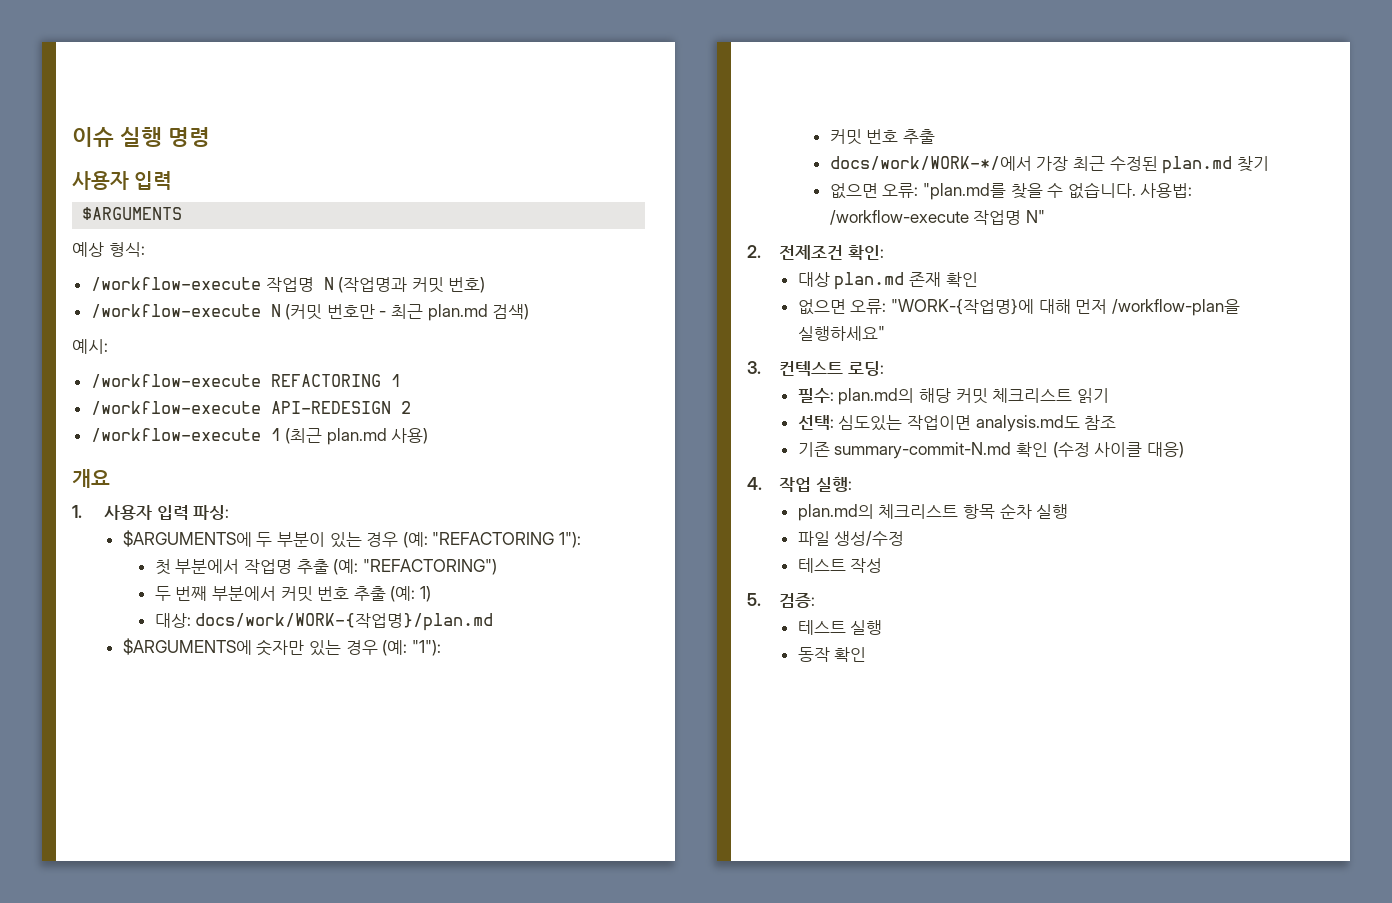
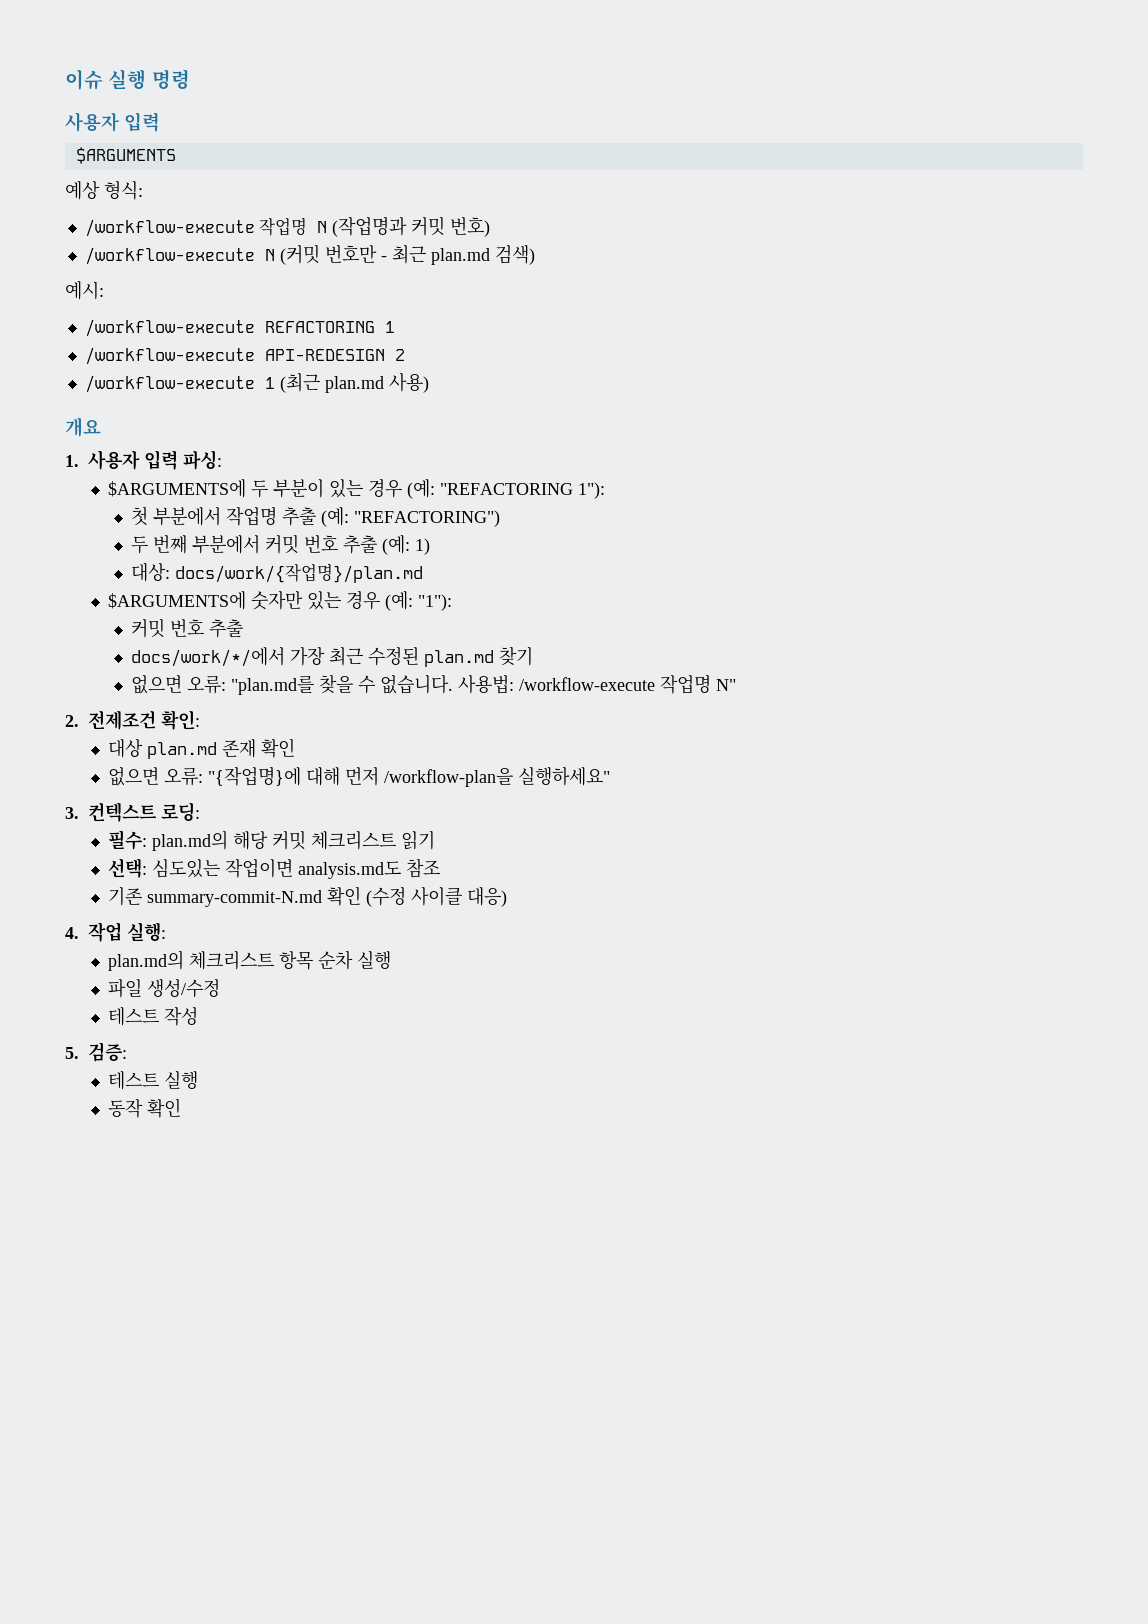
- 대상: docs/work/WORK-{작업명}/plan.md
+ 대상: docs/work/{작업명}/plan.md
- docs/work/WORK-*/에서 가장 최근 수정된 plan.md 찾기
+ docs/work/*/에서 가장 최근 수정된 plan.md 찾기
- 없으면 오류: "WORK-{작업명}에 대해 먼저 /workflow-plan을 실행하세요"
+ 없으면 오류: "{작업명}에 대해 먼저 /workflow-plan을 실행하세요"

